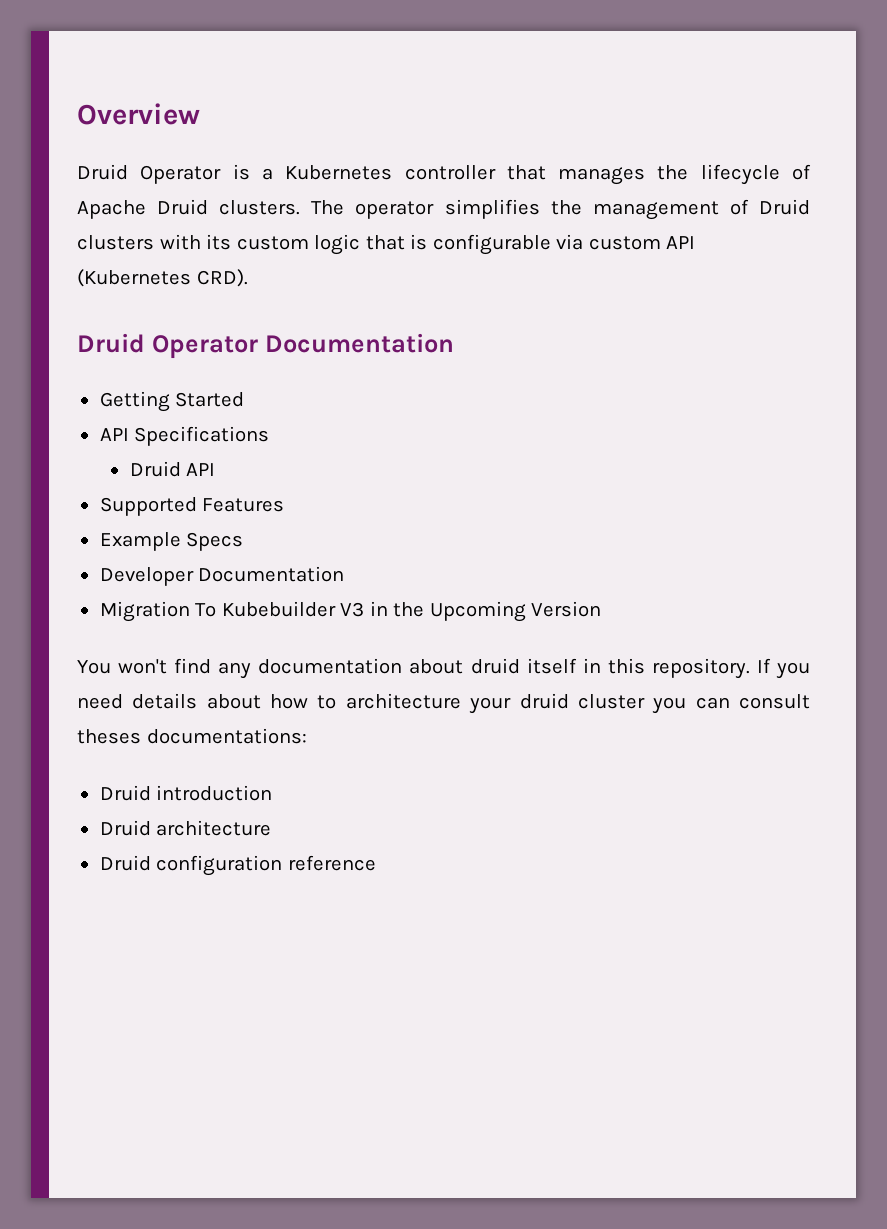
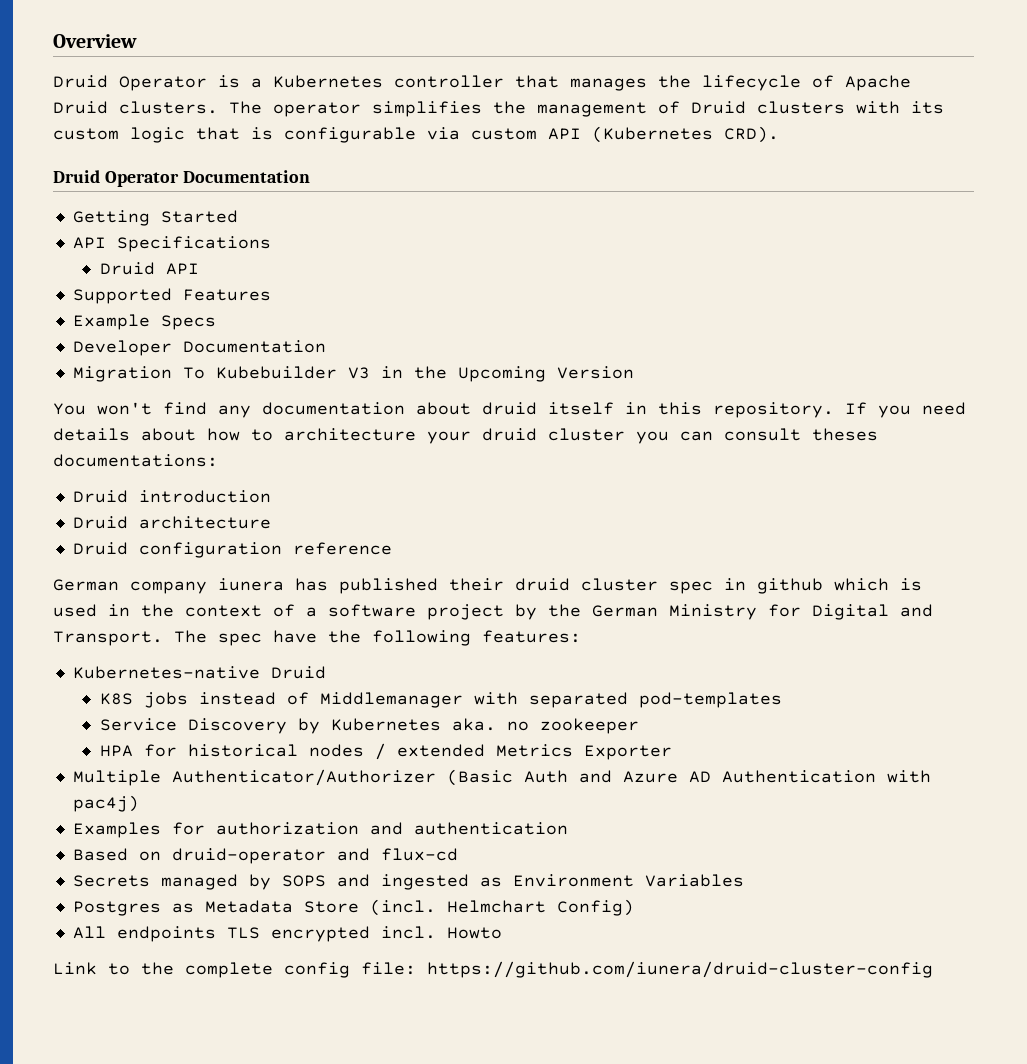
+ German company iunera has published their druid cluster spec in github which is used in the context of a software project by the German Ministry for Digital and Transport. The spec have the following features:
+ Kubernetes-native Druid
+ K8S jobs instead of Middlemanager with separated pod-templates
+ Service Discovery by Kubernetes aka. no zookeeper
+ HPA for historical nodes / extended Metrics Exporter
+ Multiple Authenticator/Authorizer (Basic Auth and Azure AD Authentication with pac4j)
+ Examples for authorization and authentication
+ Based on druid-operator and flux-cd
+ Secrets managed by SOPS and ingested as Environment Variables
+ Postgres as Metadata Store (incl. Helmchart Config)
+ All endpoints TLS encrypted incl. Howto
+ Link to the complete config file: https://github.com/iunera/druid-cluster-config

